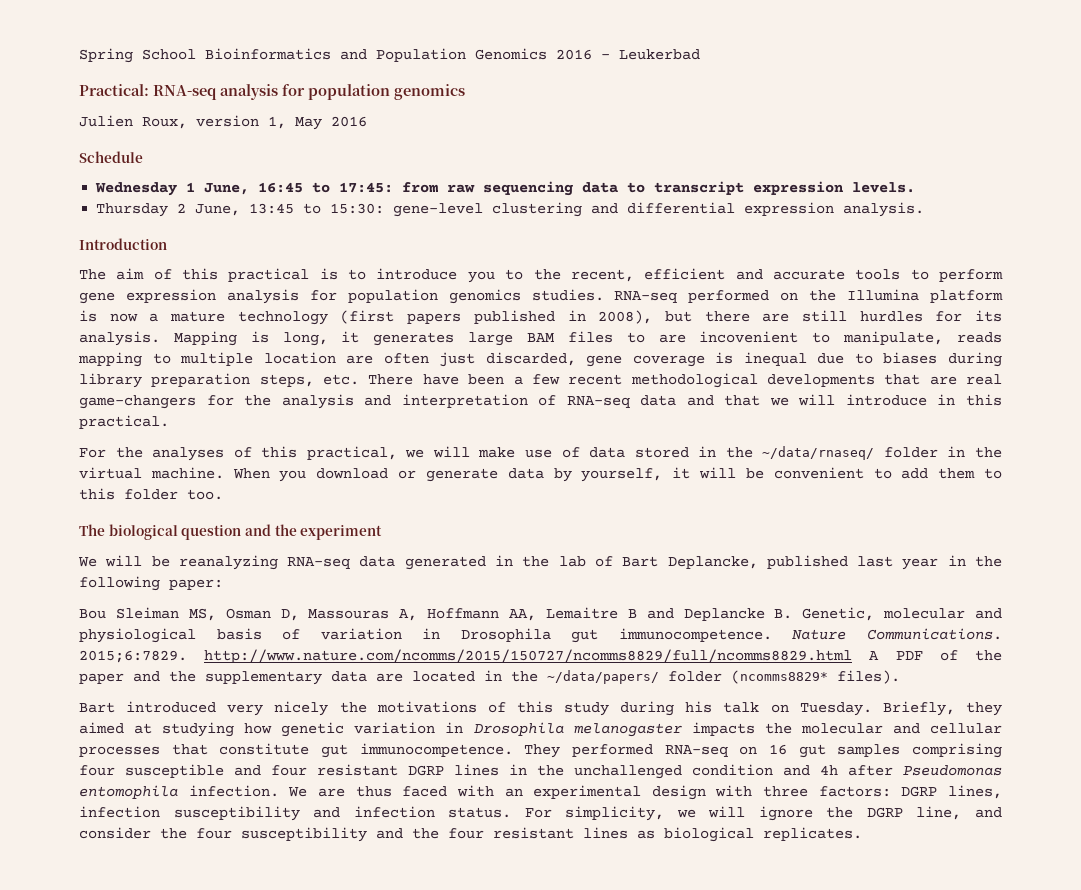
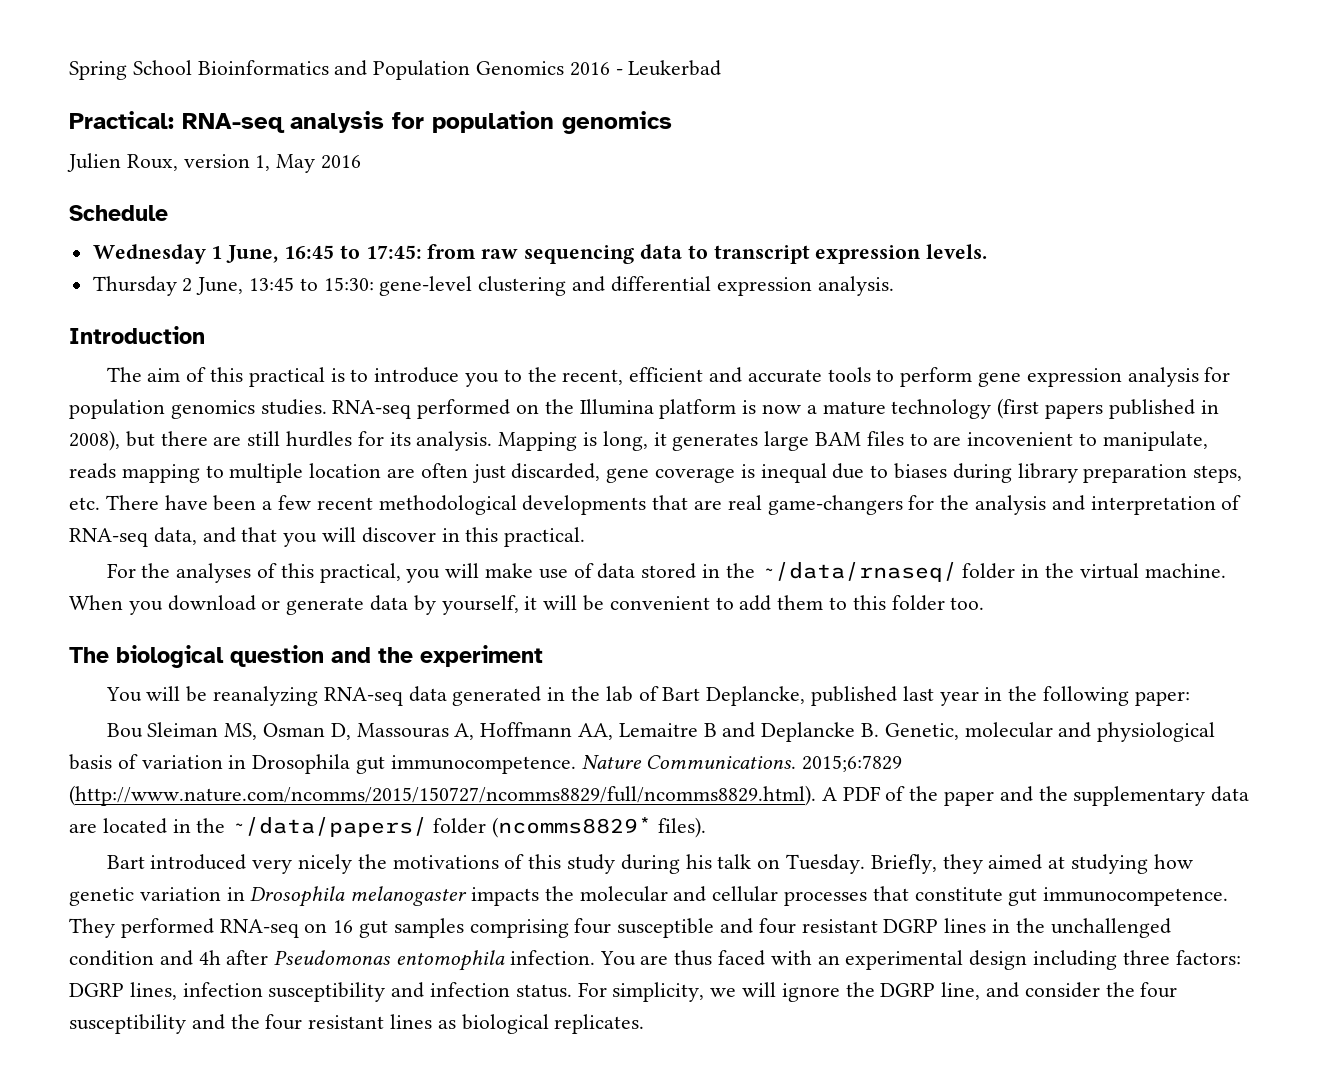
- Mapping is long, it generates large BAM files to are incovenient to manipulate, reads mapping to multiple location are often just discarded, gene coverage is inequal due to biases during library preparation steps, etc. There have been a few recent methodological developments that are real game-changers for the analysis and interpretation of RNA-seq data and that we will introduce in this practical.
+ Mapping is long, it generates large BAM files to are incovenient to manipulate, reads mapping to multiple location are often just discarded, gene coverage is inequal due to biases during library preparation steps, etc. There have been a few recent methodological developments that are real game-changers for the analysis and interpretation of RNA-seq data, and that you will discover in this practical.
- For the analyses of this practical, we will make use of data stored in the ~/data/rnaseq/ folder in the virtual machine.
+ For the analyses of this practical, you will make use of data stored in the ~/data/rnaseq/ folder in the virtual machine.
- We will be reanalyzing RNA-seq data generated in the lab of Bart Deplancke, published last year in the following paper:
+ You will be reanalyzing RNA-seq data generated in the lab of Bart Deplancke, published last year in the following paper:
- 2015;6:7829. http://www.nature.com/ncomms/2015/150727/ncomms8829/full/ncomms8829.html A PDF of the paper and the supplementary data are located in the ~/data/papers/ folder (ncomms8829* files).
+ 2015;6:7829 (http://www.nature.com/ncomms/2015/150727/ncomms8829/full/ncomms8829.html). A PDF of the paper and the supplementary data are located in the ~/data/papers/ folder (ncomms8829* files).
- We are thus faced with an experimental design with three factors: DGRP lines, infection susceptibility and infection status.
+ You are thus faced with an experimental design including three factors: DGRP lines, infection susceptibility and infection status.

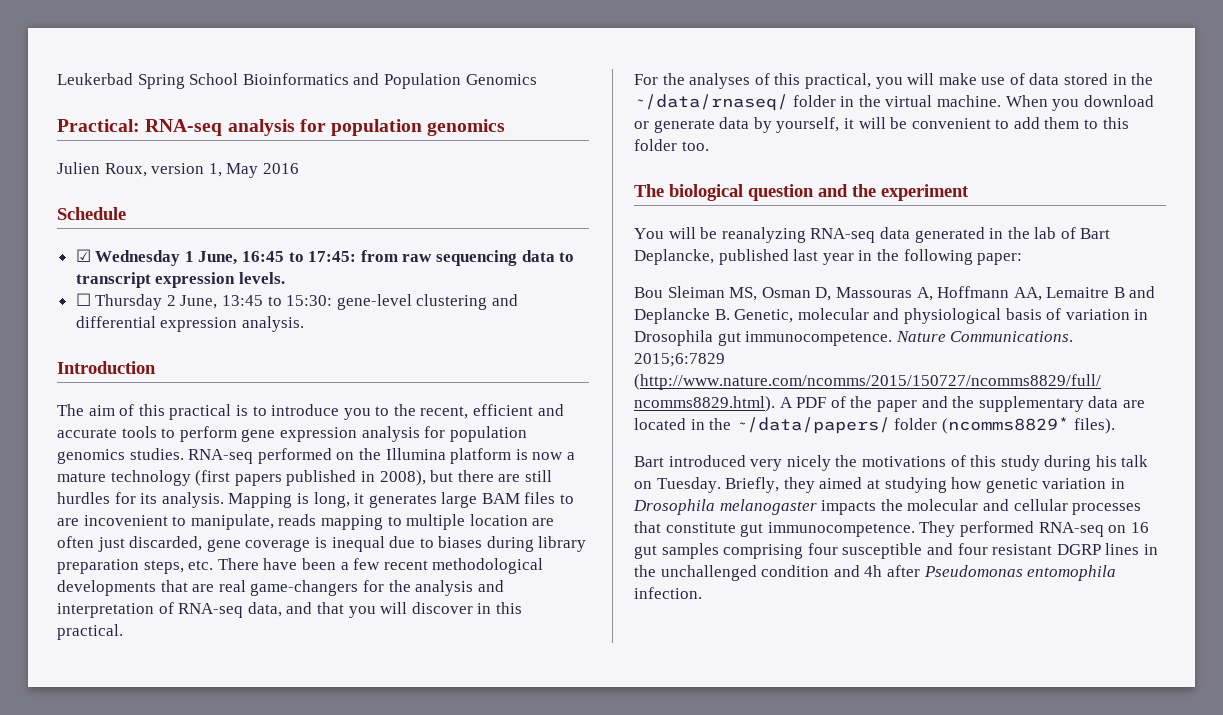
- Spring School Bioinformatics and Population Genomics 2016 - Leukerbad
+ Leukerbad Spring School Bioinformatics and Population Genomics
- Wednesday 1 June, 16:45 to 17:45: from raw sequencing data to transcript expression levels.
+ ☑ Wednesday 1 June, 16:45 to 17:45: from raw sequencing data to transcript expression levels.
- Thursday 2 June, 13:45 to 15:30: gene-level clustering and differential expression analysis.
+ ☐ Thursday 2 June, 13:45 to 15:30: gene-level clustering and differential expression analysis.
- You are thus faced with an experimental design including three factors: DGRP lines, infection susceptibility and infection status. For simplicity, we will ignore the DGRP line, and consider the four susceptibility and the four resistant lines as biological replicates.

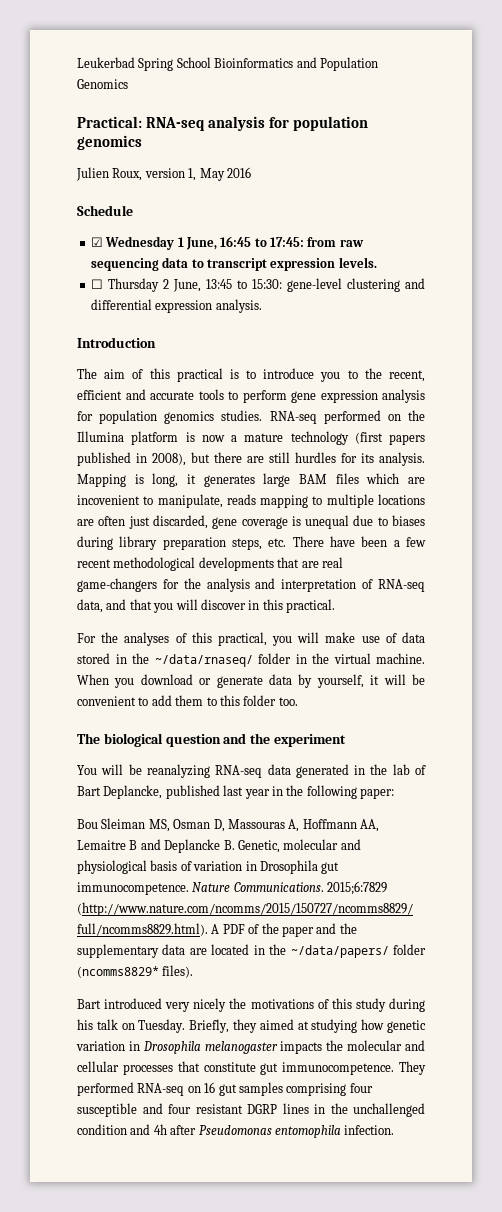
- Mapping is long, it generates large BAM files to are incovenient to manipulate, reads mapping to multiple location are often just discarded, gene coverage is inequal due to biases during library preparation steps, etc. There have been a few recent methodological developments that are real game-changers for the analysis and interpretation of RNA-seq data, and that you will discover in this practical.
+ Mapping is long, it generates large BAM files which are incovenient to manipulate, reads mapping to multiple locations are often just discarded, gene coverage is unequal due to biases during library preparation steps, etc. There have been a few recent methodological developments that are real game-changers for the analysis and interpretation of RNA-seq data, and that you will discover in this practical.

